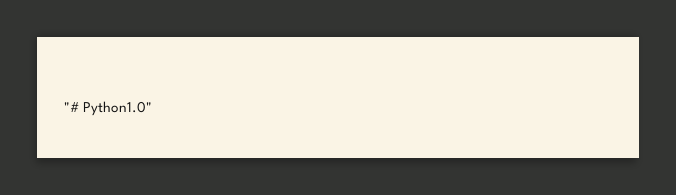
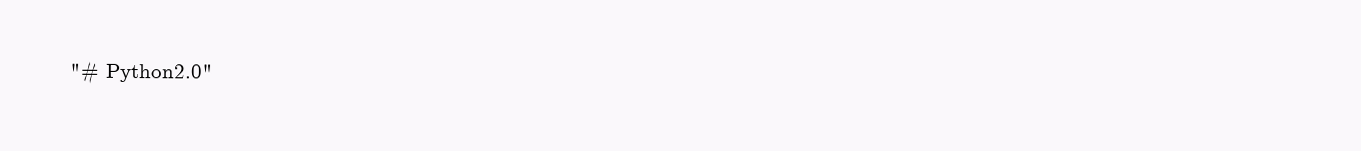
- "# Python1.0"
+ "# Python2.0"

